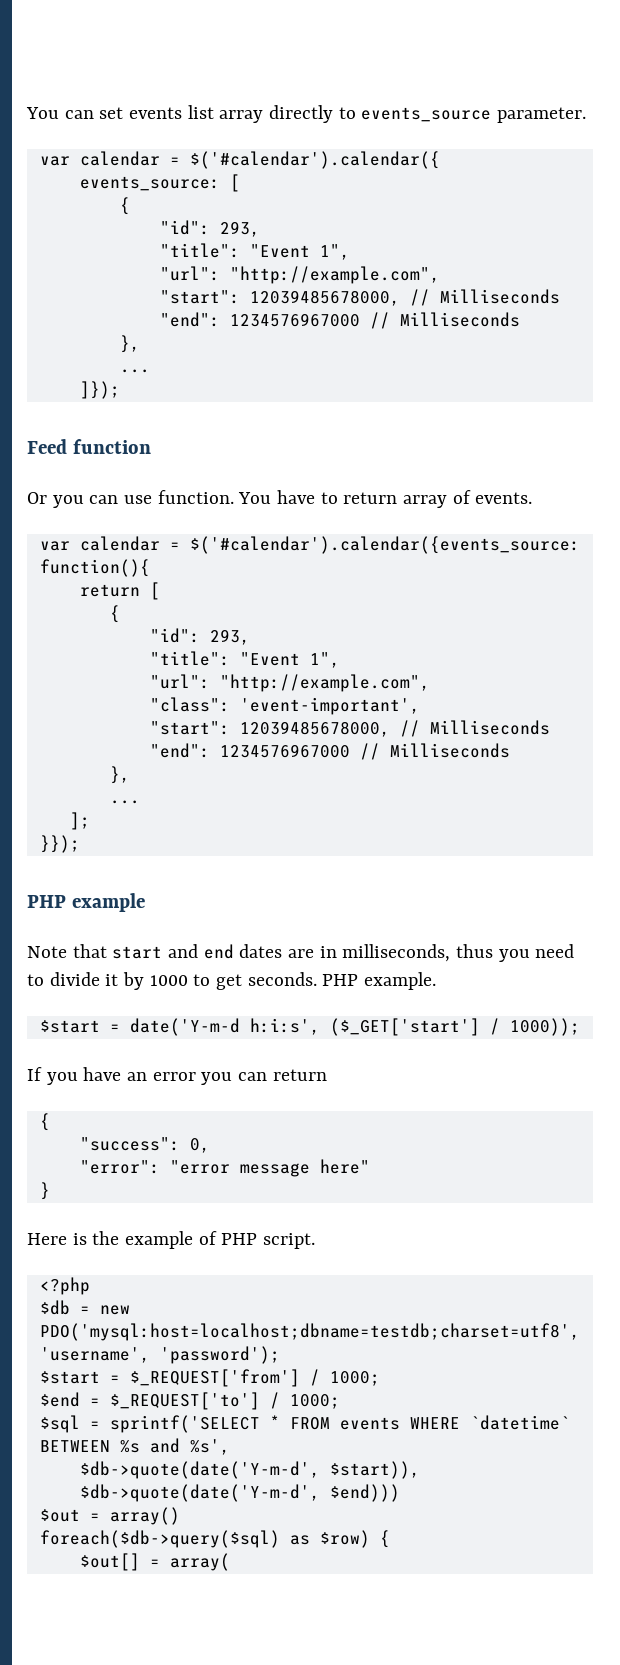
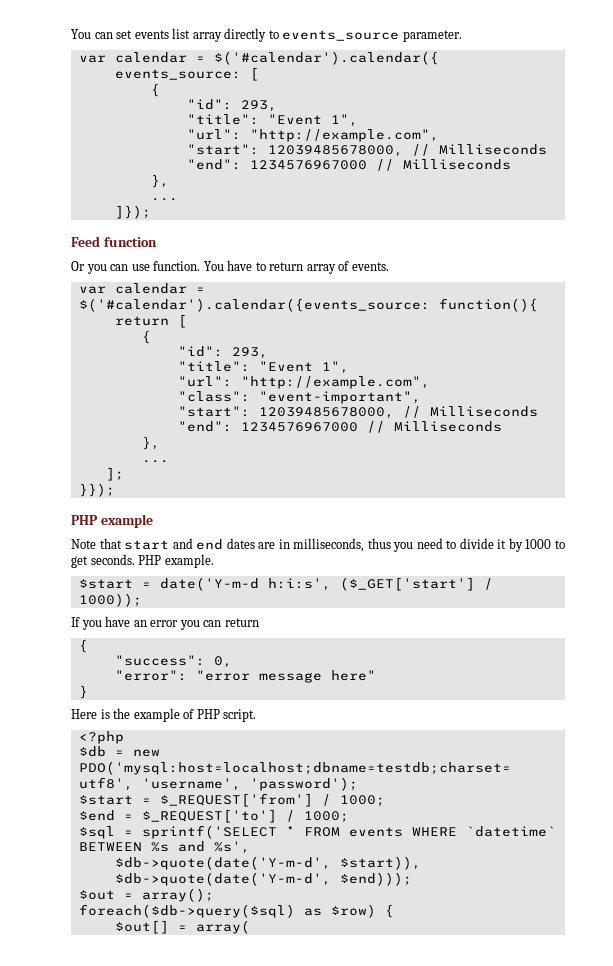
- "class": 'event-important',
+ "class": "event-important",
- $db->quote(date('Y-m-d', $start)), $db->quote(date('Y-m-d', $end)))
+ $db->quote(date('Y-m-d', $start)), $db->quote(date('Y-m-d', $end)));
- $out = array()
+ $out = array();

